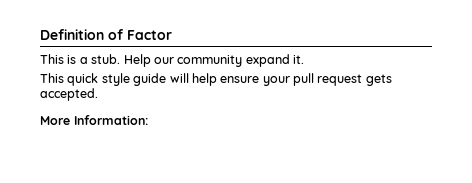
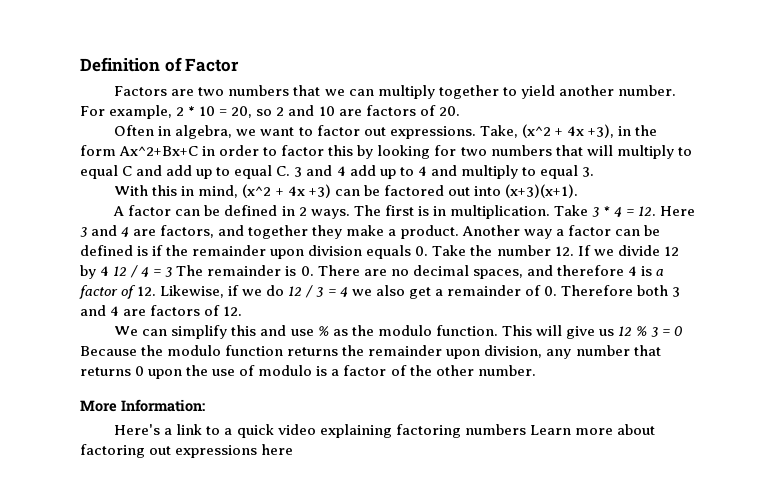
- This is a stub. Help our community expand it.
- This quick style guide will help ensure your pull request gets accepted.
+ Factors are two numbers that we can multiply together to yield another number. For example, 2 * 10 = 20, so 2 and 10 are factors of 20.
+ Often in algebra, we want to factor out expressions. Take, (x^2 + 4x +3), in the form Ax^2+Bx+C in order to factor this by looking for two numbers that will multiply to equal C and add up to equal C. 3 and 4 add up to 4 and multiply to equal 3.
+ With this in mind, (x^2 + 4x +3) can be factored out into (x+3)(x+1).
+ A factor can be defined in 2 ways. The first is in multiplication. Take 3 * 4 = 12. Here 3 and 4 are factors, and together they make a product. Another way a factor can be defined is if the remainder upon division equals 0. Take the number 12. If we divide 12 by 4 12 / 4 = 3 The remainder is 0. There are no decimal spaces, and therefore 4 is a factor of 12. Likewise, if we do 12 / 3 = 4 we also get a remainder of 0. Therefore both 3 and 4 are factors of 12.
+ We can simplify this and use % as the modulo function. This will give us 12 % 3 = 0 Because the modulo function returns the remainder upon division, any number that returns 0 upon the use of modulo is a factor of the other number.
  More Information:
+ Here's a link to a quick video explaining factoring numbers Learn more about factoring out expressions here

